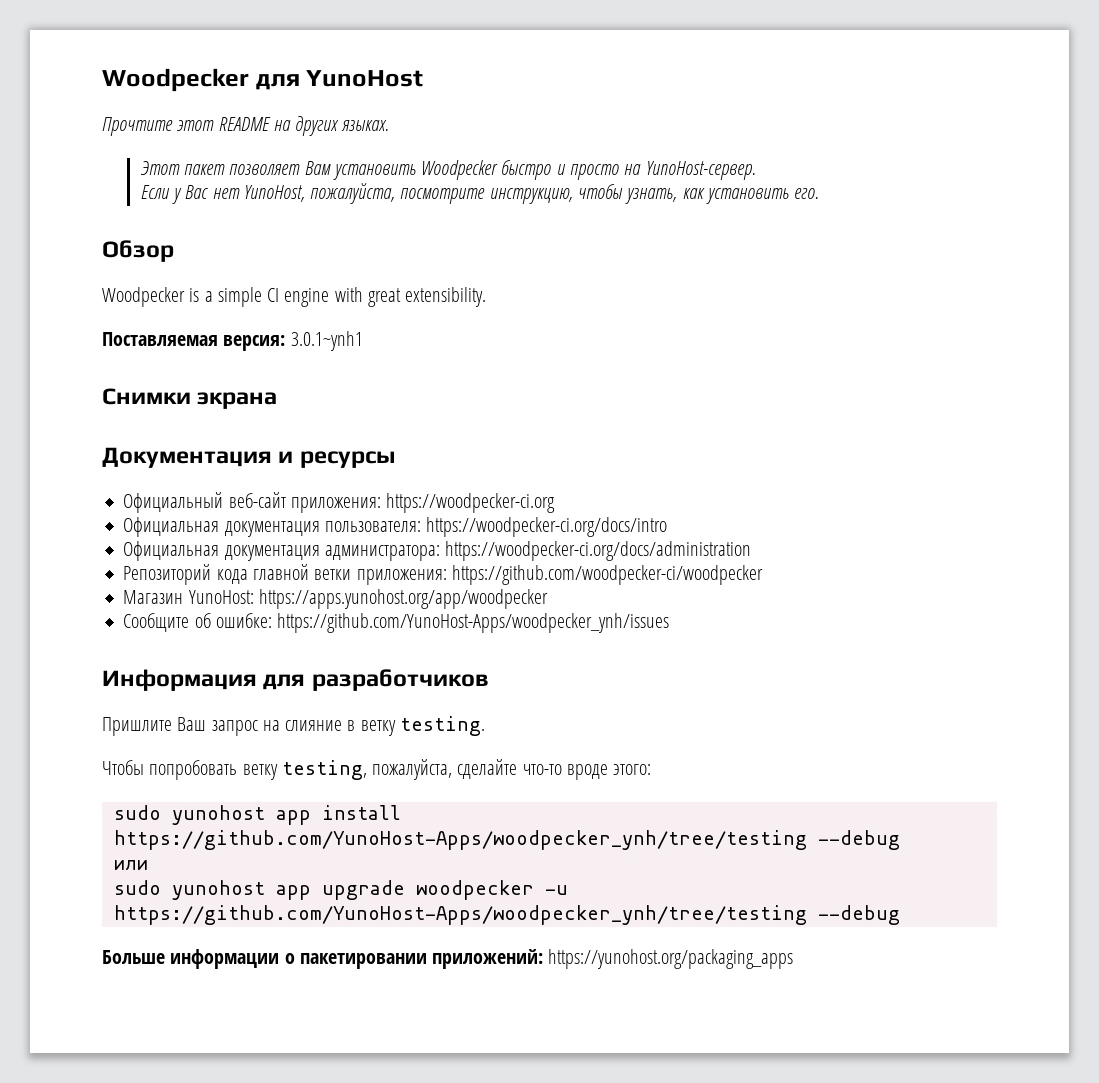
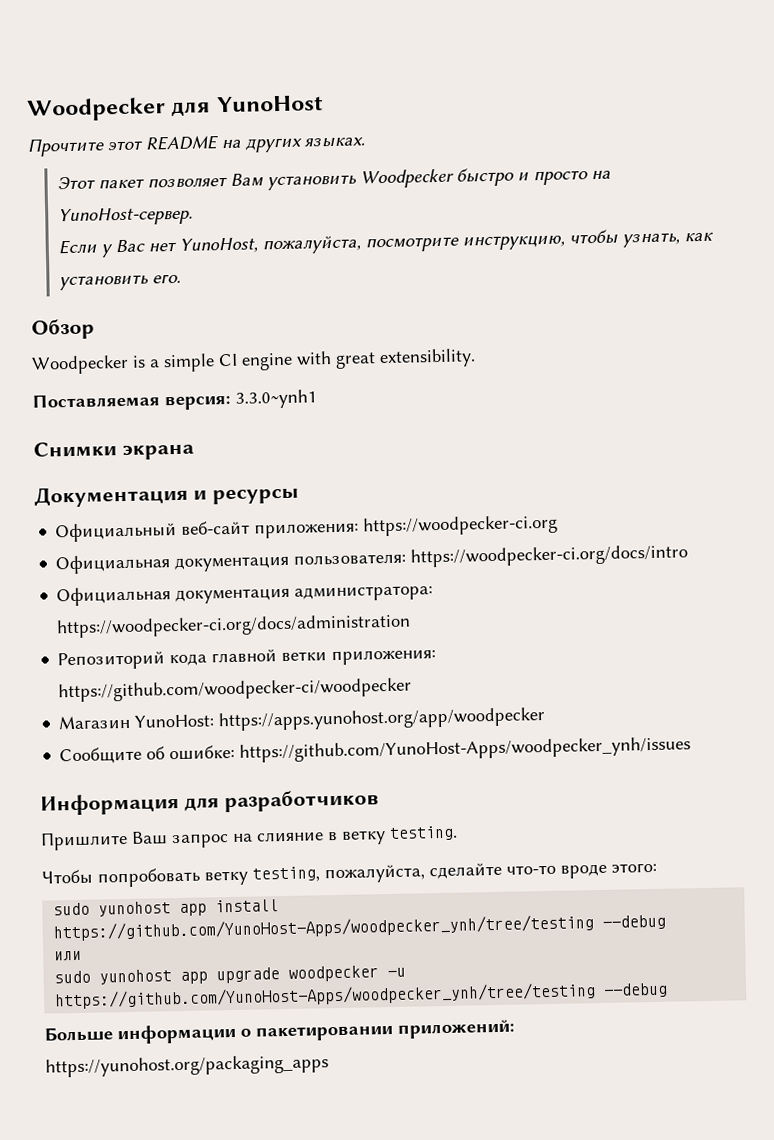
- Поставляемая версия: 3.0.1~ynh1
+ Поставляемая версия: 3.3.0~ynh1

